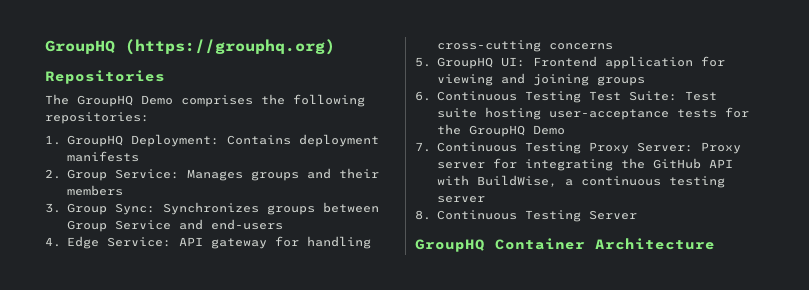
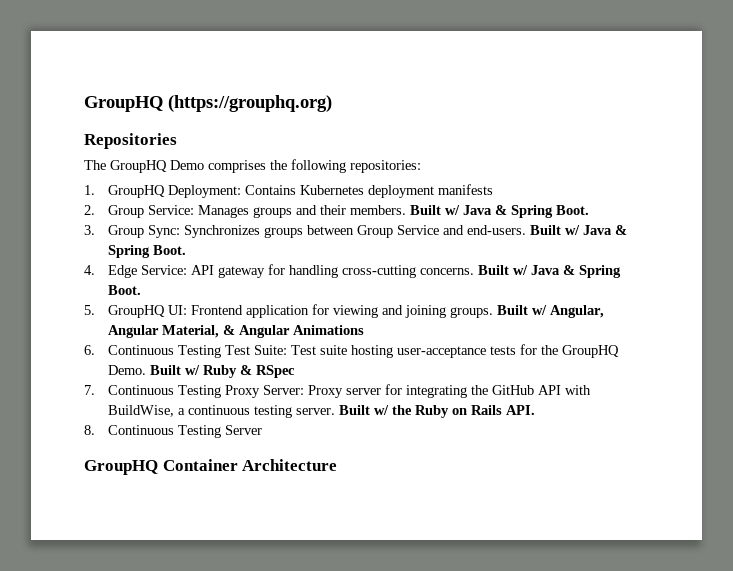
- 1. GroupHQ Deployment: Contains deployment manifests
+ 1. GroupHQ Deployment: Contains Kubernetes deployment manifests
- 2. Group Service: Manages groups and their members
+ 2. Group Service: Manages groups and their members. Built w/ Java & Spring Boot.
- 3. Group Sync: Synchronizes groups between Group Service and end-users
+ 3. Group Sync: Synchronizes groups between Group Service and end-users. Built w/ Java & Spring Boot.
- 4. Edge Service: API gateway for handling cross-cutting concerns
+ 4. Edge Service: API gateway for handling cross-cutting concerns. Built w/ Java & Spring Boot.
- 5. GroupHQ UI: Frontend application for viewing and joining groups
+ 5. GroupHQ UI: Frontend application for viewing and joining groups. Built w/ Angular, Angular Material, & Angular Animations
- 6. Continuous Testing Test Suite: Test suite hosting user-acceptance tests for the GroupHQ Demo
+ 6. Continuous Testing Test Suite: Test suite hosting user-acceptance tests for the GroupHQ Demo. Built w/ Ruby & RSpec
- 7. Continuous Testing Proxy Server: Proxy server for integrating the GitHub API with BuildWise, a continuous testing server
+ 7. Continuous Testing Proxy Server: Proxy server for integrating the GitHub API with BuildWise, a continuous testing server. Built w/ the Ruby on Rails API.

